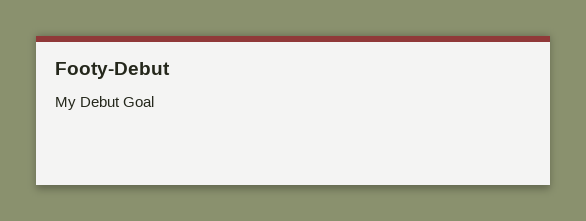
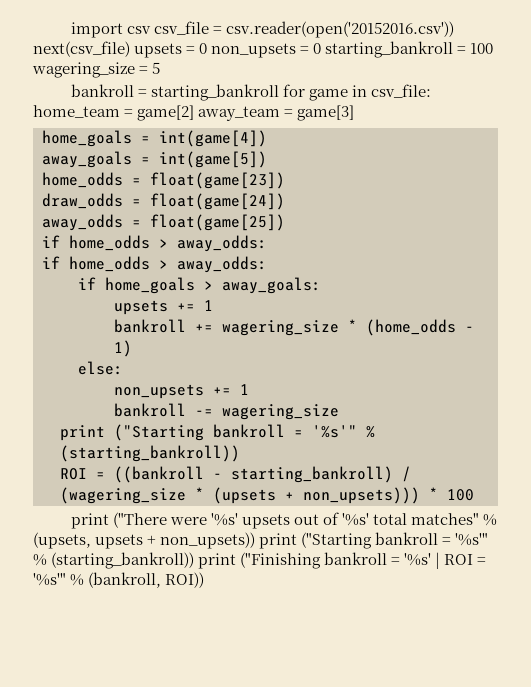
- Footy-Debut
- My Debut Goal
+ import csv csv_file = csv.reader(open('20152016.csv')) next(csv_file) upsets = 0 non_upsets = 0 starting_bankroll = 100 wagering_size = 5
+ bankroll = starting_bankroll for game in csv_file: home_team = game[2] away_team = game[3]
+ home_goals = int(game[4])
+ away_goals = int(game[5])
+ home_odds = float(game[23])
+ draw_odds = float(game[24])
+ away_odds = float(game[25])
+ if home_odds > away_odds:
+ if home_odds > away_odds:
+ if home_goals > away_goals:
+ upsets += 1
+ bankroll += wagering_size * (home_odds - 1)
+ else:
+ non_upsets += 1
+ bankroll -= wagering_size
+ print ("Starting bankroll = '%s'" % (starting_bankroll))
+ ROI = ((bankroll - starting_bankroll) / (wagering_size * (upsets + non_upsets))) * 100
+ print ("There were '%s' upsets out of '%s' total matches" % (upsets, upsets + non_upsets)) print ("Starting bankroll = '%s'" % (starting_bankroll)) print ("Finishing bankroll = '%s' | ROI = '%s'" % (bankroll, ROI))

